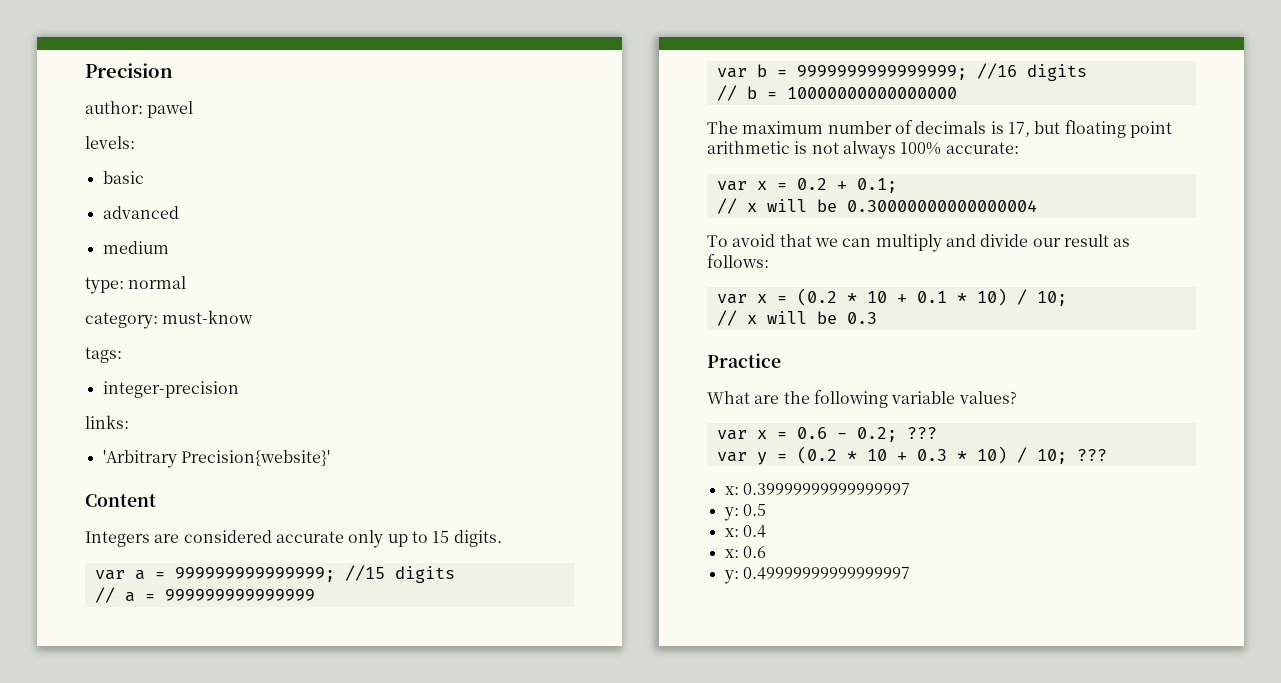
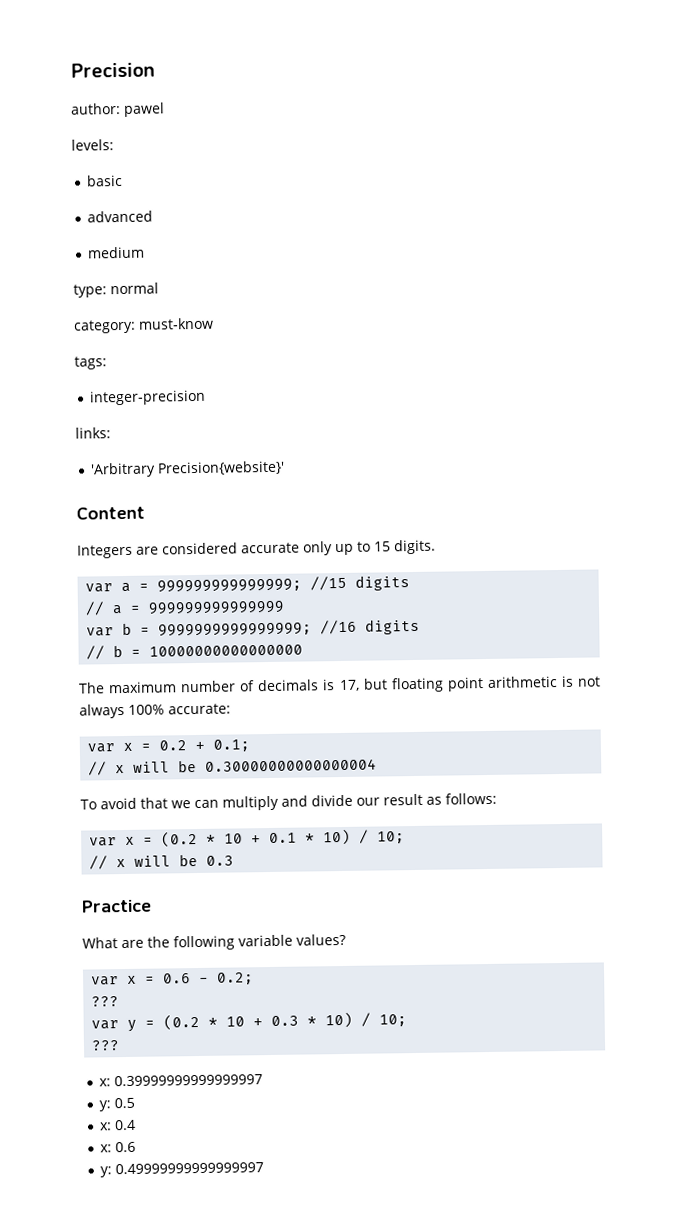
- var x = 0.6 - 0.2; ???
+ var x = 0.6 - 0.2;
+ ???
- var y = (0.2 * 10 + 0.3 * 10) / 10; ???
+ var y = (0.2 * 10 + 0.3 * 10) / 10;
+ ???

